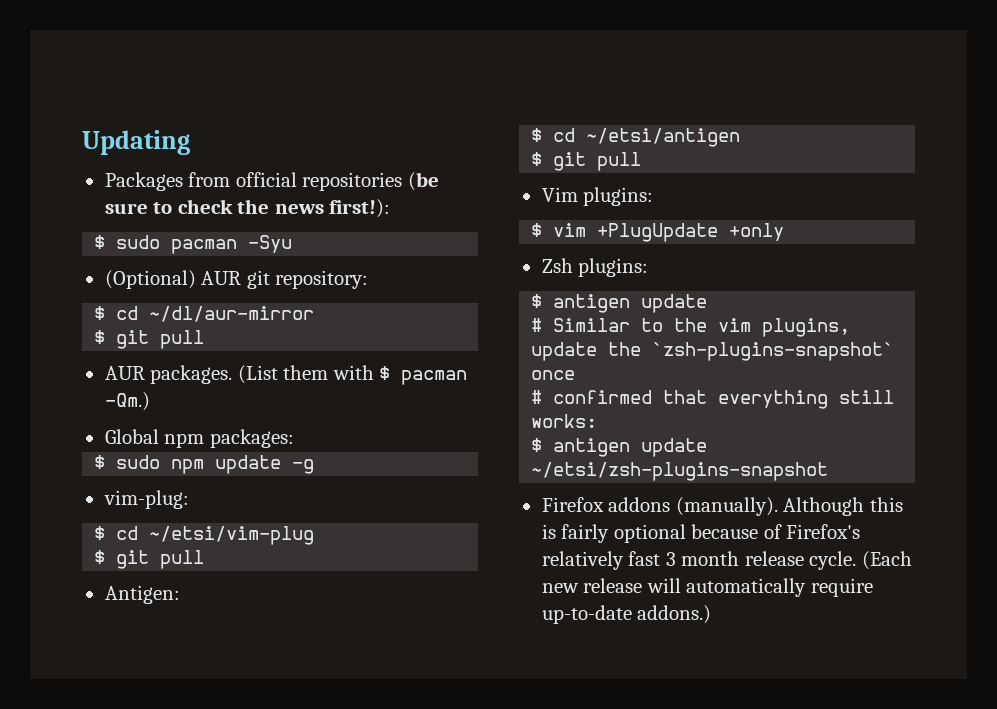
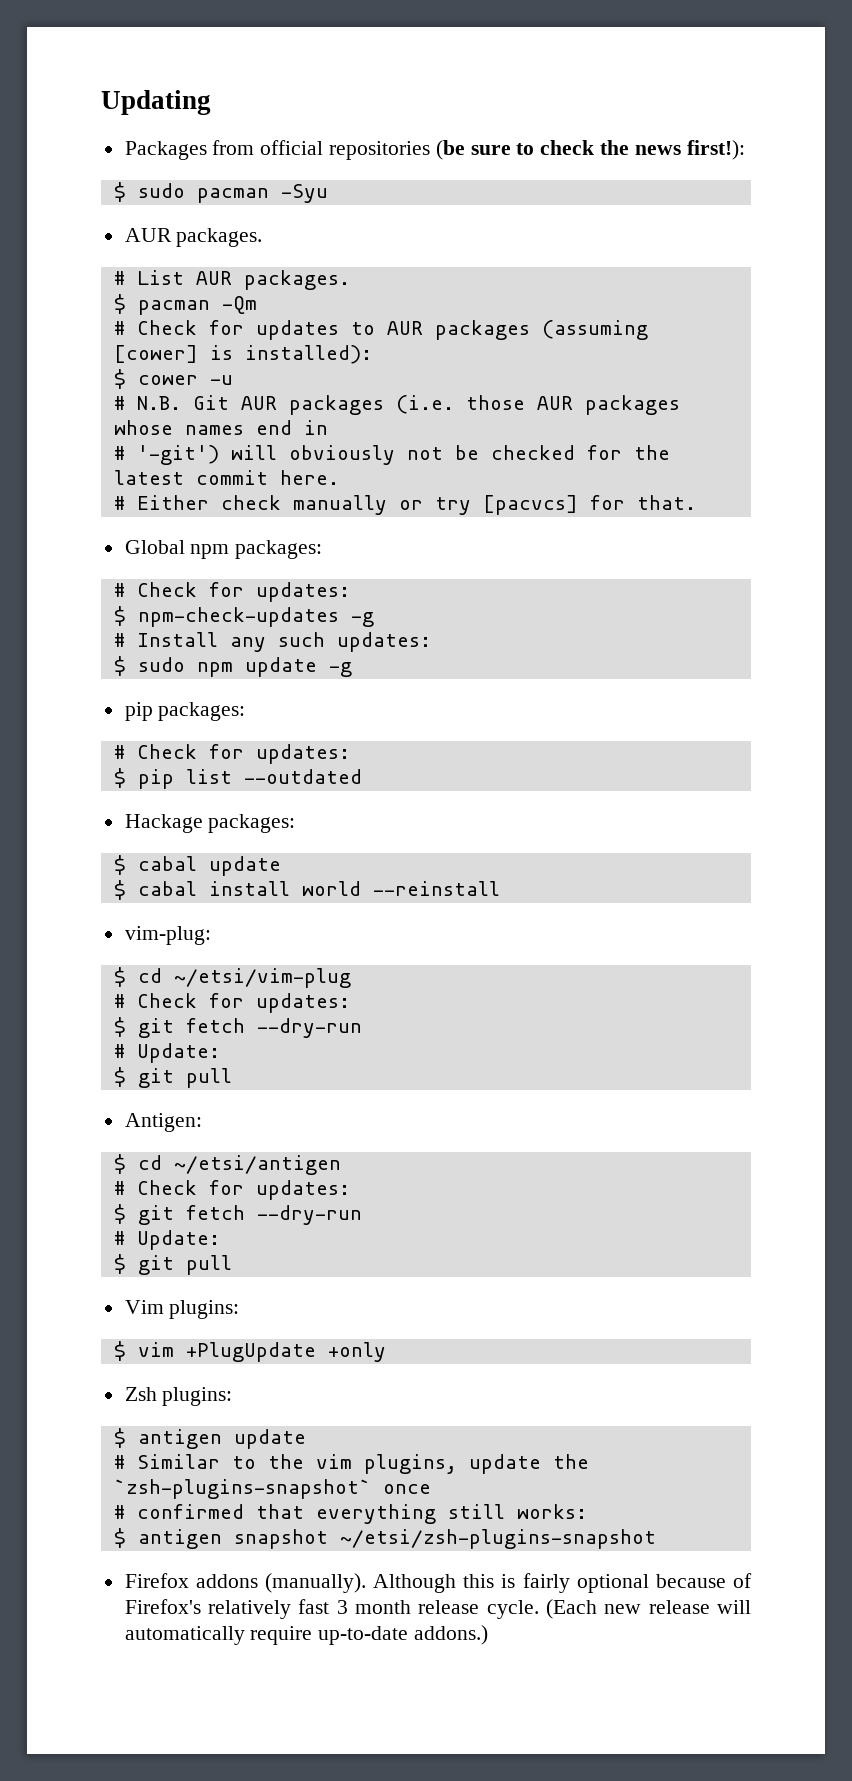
  $ sudo pacman -Syu
- (Optional) AUR git repository:
- $ cd ~/dl/aur-mirror
- $ git pull
- AUR packages. (List them with $ pacman -Qm.)
+ AUR packages.
+ # List AUR packages.
+ $ pacman -Qm
+ # Check for updates to AUR packages (assuming [cower] is installed):
+ $ cower -u
+ # N.B. Git AUR packages (i.e. those AUR packages whose names end in
+ # '-git') will obviously not be checked for the latest commit here.
+ # Either check manually or try [pacvcs] for that.
  Global npm packages:
+ # Check for updates:
+ $ npm-check-updates -g
+ # Install any such updates:
+ pip packages:
+ # Check for updates:
+ $ pip list --outdated
+ Hackage packages:
+ $ cabal update
+ $ cabal install world --reinstall
  vim-plug:
  $ cd ~/etsi/vim-plug
+ # Check for updates:
+ $ git fetch --dry-run
+ # Update:
  $ cd ~/etsi/antigen
+ # Check for updates:
+ $ git fetch --dry-run
+ # Update:
- $ antigen update ~/etsi/zsh-plugins-snapshot
+ $ antigen snapshot ~/etsi/zsh-plugins-snapshot

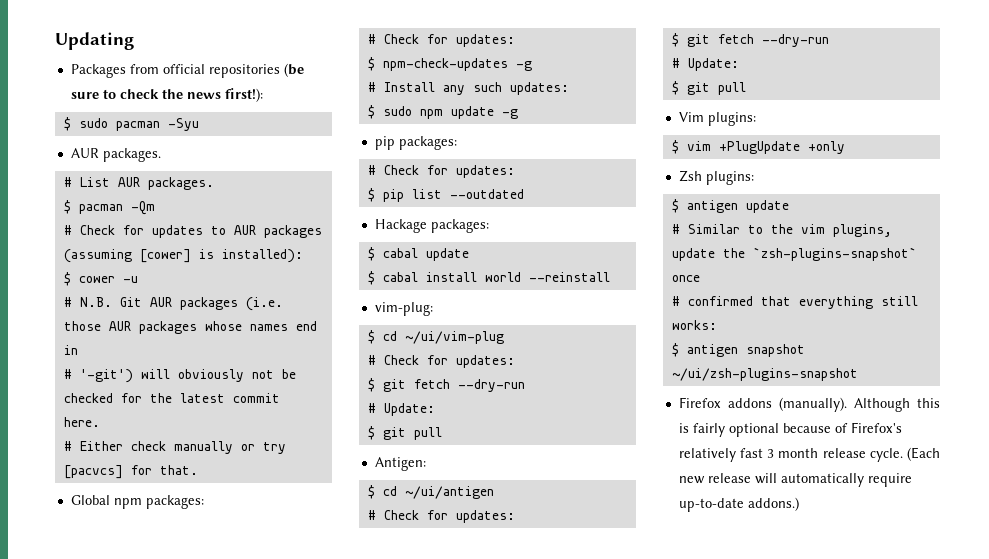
- $ cd ~/etsi/vim-plug
+ $ cd ~/ui/vim-plug
- $ cd ~/etsi/antigen
+ $ cd ~/ui/antigen
- $ antigen snapshot ~/etsi/zsh-plugins-snapshot
+ $ antigen snapshot ~/ui/zsh-plugins-snapshot

